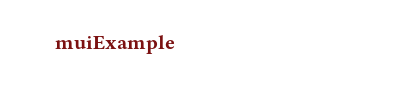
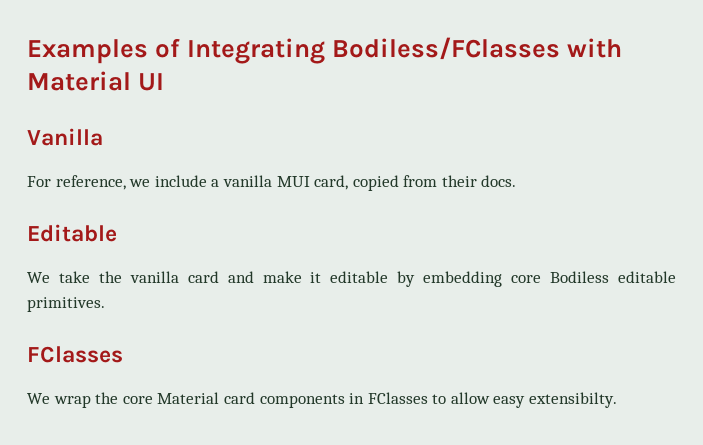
- muiExample
+ Examples of Integrating Bodiless/FClasses with Material UI
+ Vanilla
+ For reference, we include a vanilla MUI card, copied from their docs.
+ Editable
+ We take the vanilla card and make it editable by embedding core Bodiless editable primitives.
+ FClasses
+ We wrap the core Material card components in FClasses to allow easy extensibilty.

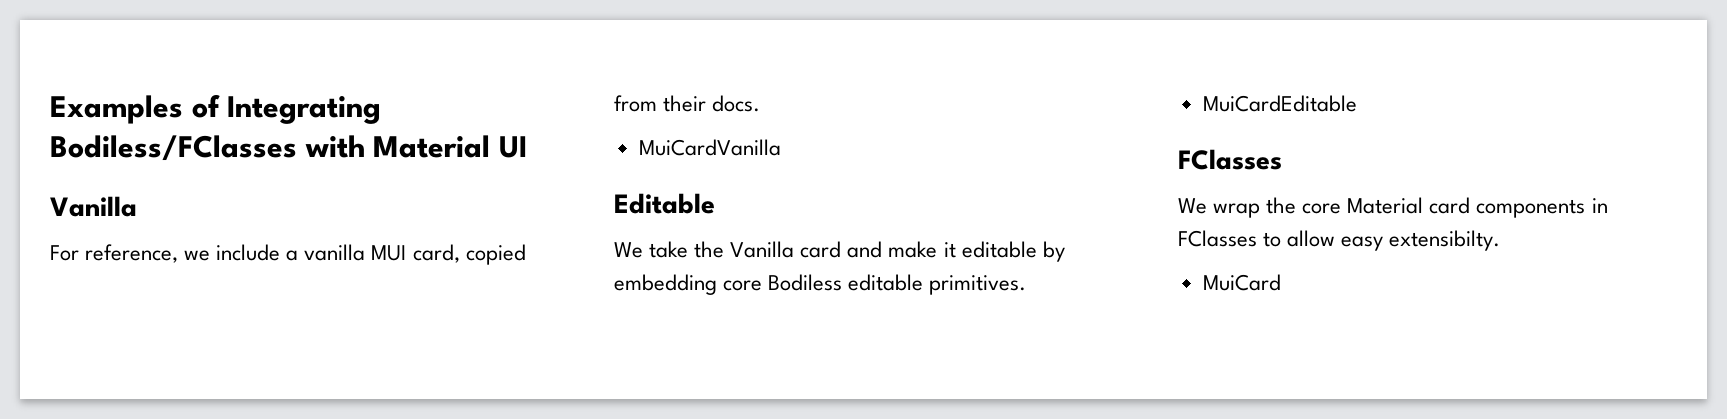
+ MuiCardVanilla
- We take the vanilla card and make it editable by embedding core Bodiless editable primitives.
+ We take the Vanilla card and make it editable by embedding core Bodiless editable primitives.
+ MuiCardEditable
+ MuiCard

